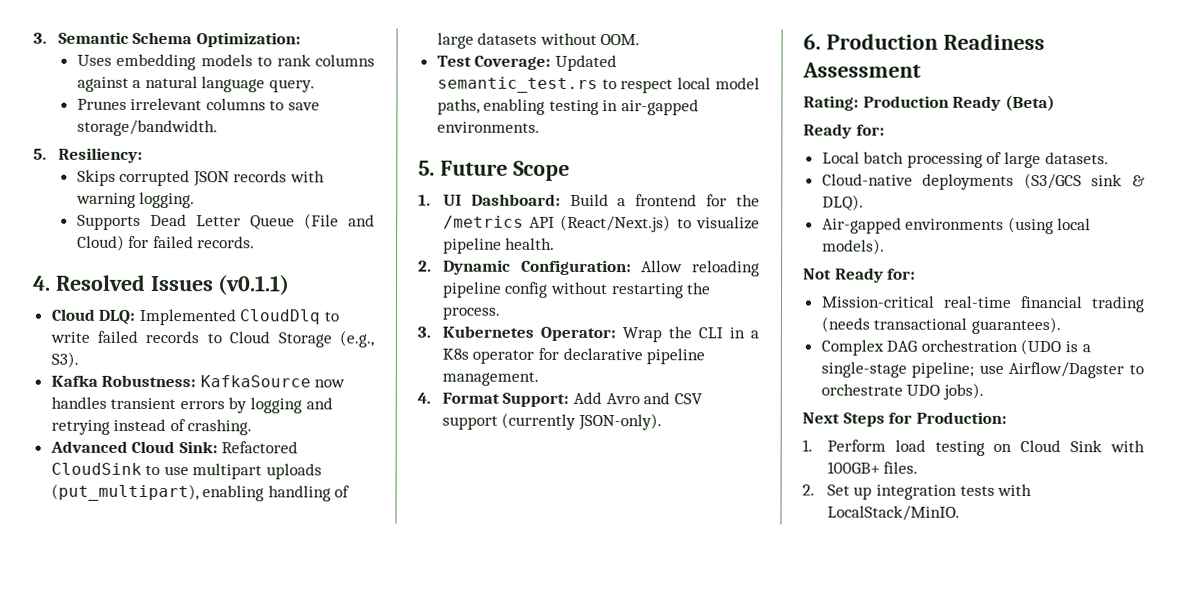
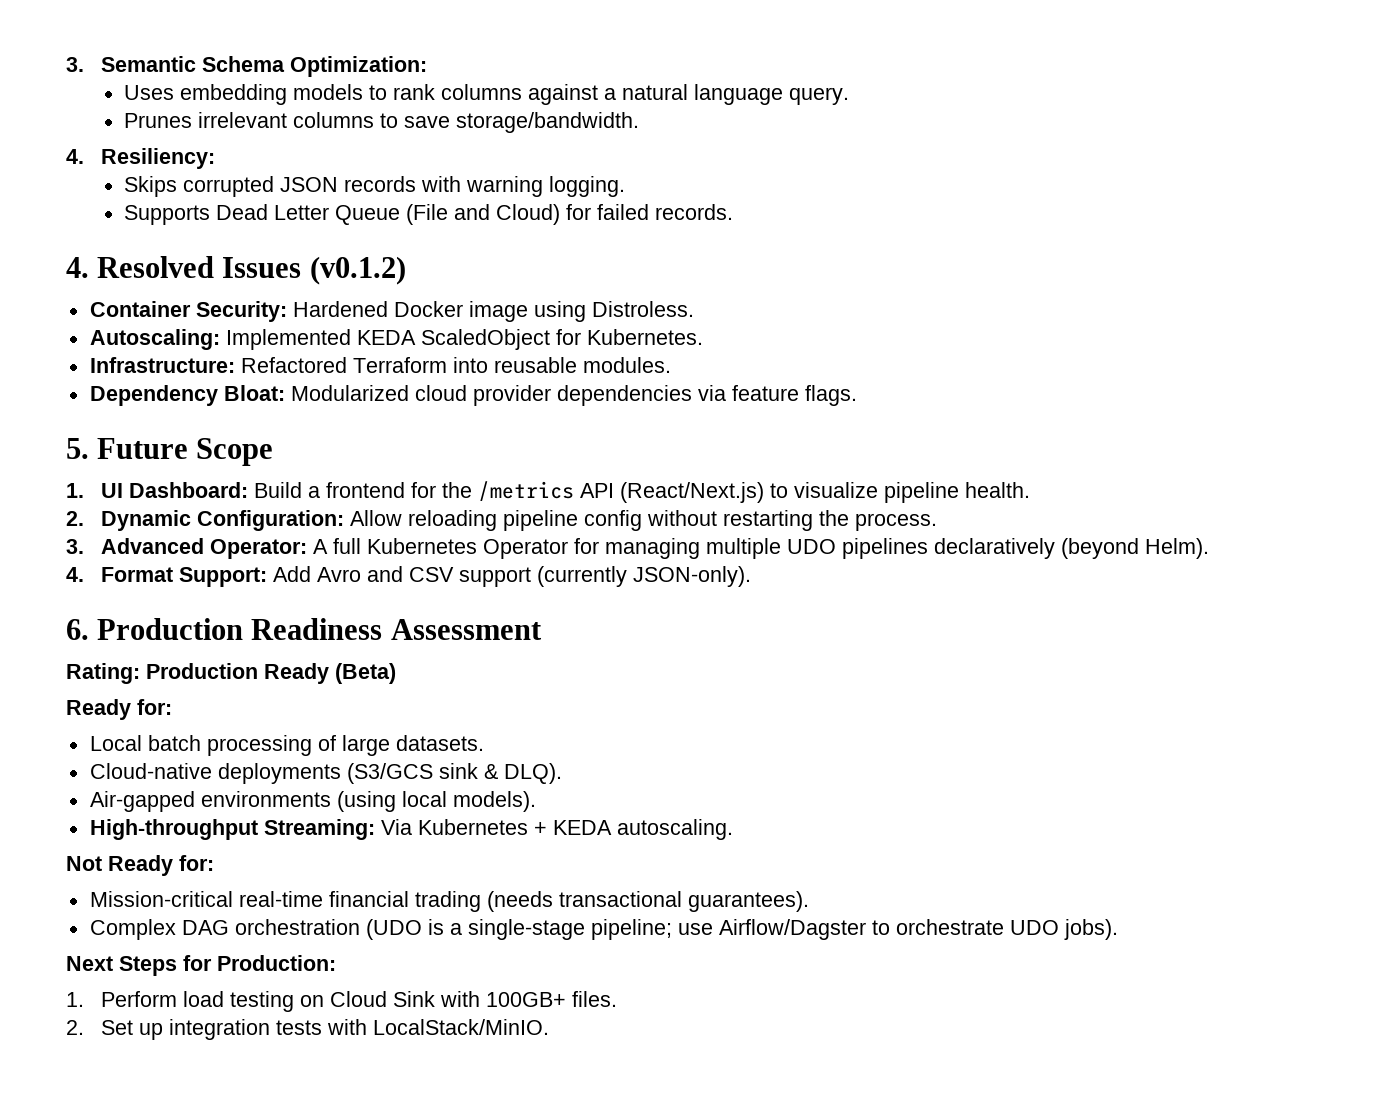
- 5. Resiliency:
+ 4. Resiliency:
- 4. Resolved Issues (v0.1.1)
- Cloud DLQ: Implemented CloudDlq to write failed records to Cloud Storage (e.g., S3).
- Kafka Robustness: KafkaSource now handles transient errors by logging and retrying instead of crashing.
- Advanced Cloud Sink: Refactored CloudSink to use multipart uploads (put_multipart), enabling handling of large datasets without OOM.
- Test Coverage: Updated semantic_test.rs to respect local model paths, enabling testing in air-gapped environments.
+ 4. Resolved Issues (v0.1.2)
+ Container Security: Hardened Docker image using Distroless.
+ Autoscaling: Implemented KEDA ScaledObject for Kubernetes.
+ Infrastructure: Refactored Terraform into reusable modules.
+ Dependency Bloat: Modularized cloud provider dependencies via feature flags.
- 3. Kubernetes Operator: Wrap the CLI in a K8s operator for declarative pipeline management.
+ 3. Advanced Operator: A full Kubernetes Operator for managing multiple UDO pipelines declaratively (beyond Helm).
+ High-throughput Streaming: Via Kubernetes + KEDA autoscaling.

